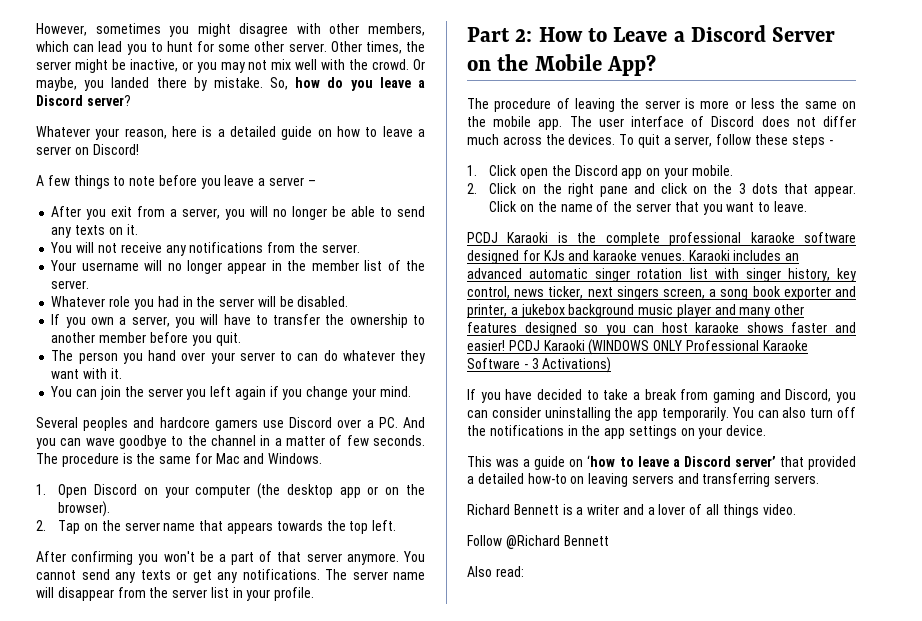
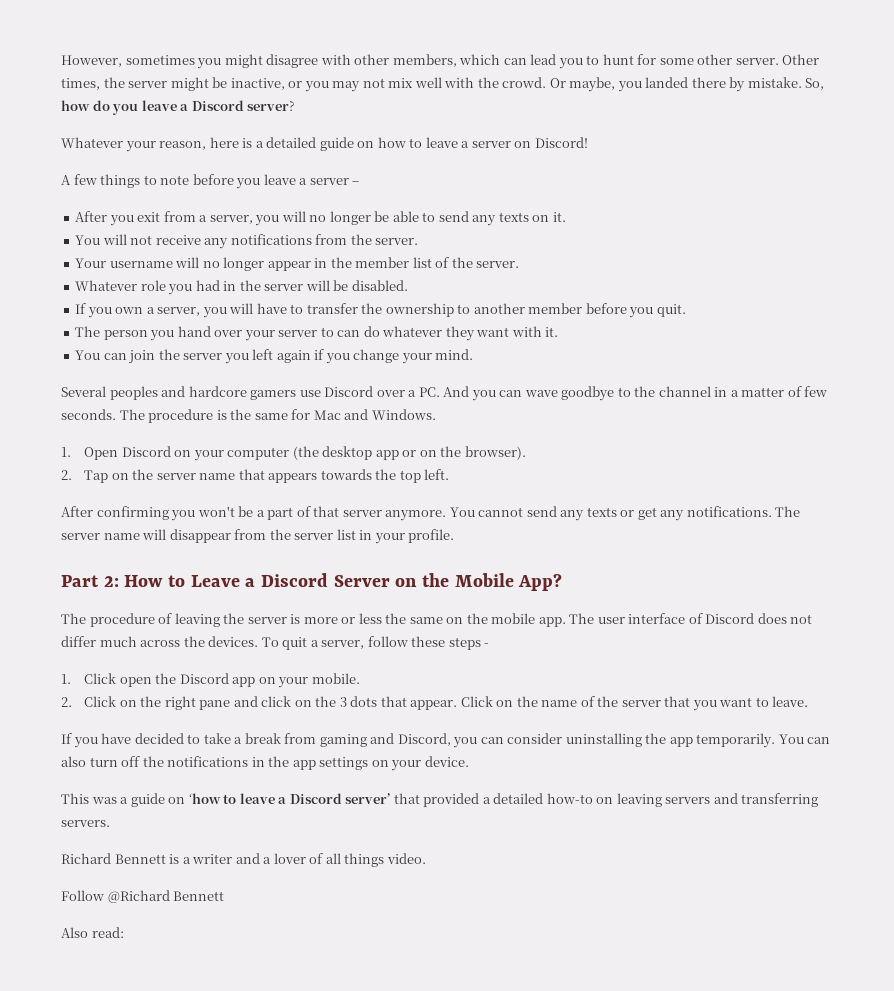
- PCDJ Karaoki is the complete professional karaoke software designed for KJs and karaoke venues. Karaoki includes an advanced automatic singer rotation list with singer history, key control, news ticker, next singers screen, a song book exporter and printer, a jukebox background music player and many other features designed so you can host karaoke shows faster and easier! PCDJ Karaoki (WINDOWS ONLY Professional Karaoke Software - 3 Activations)

